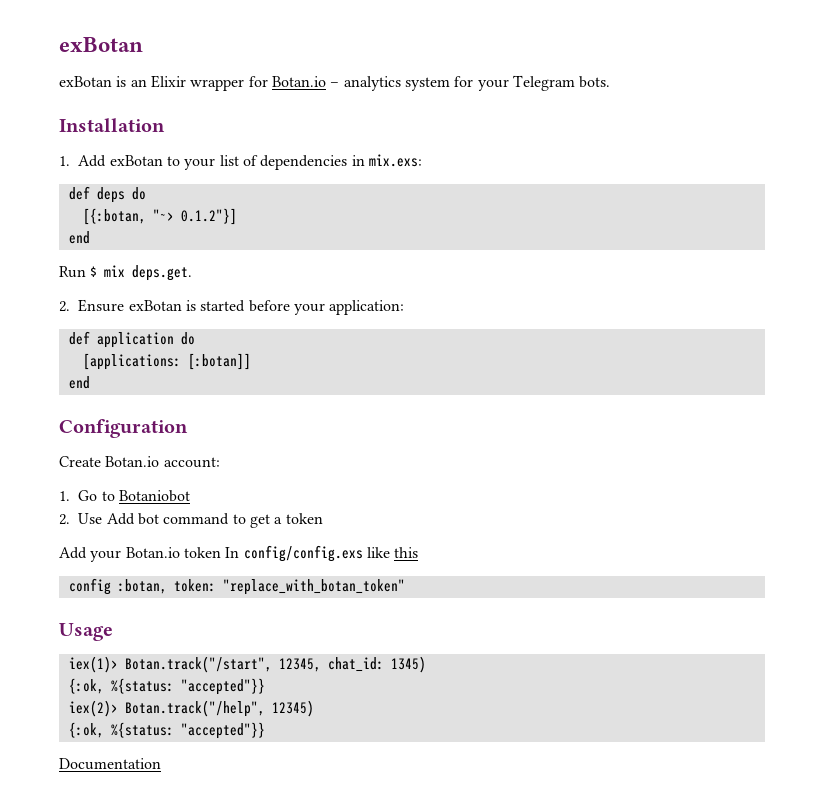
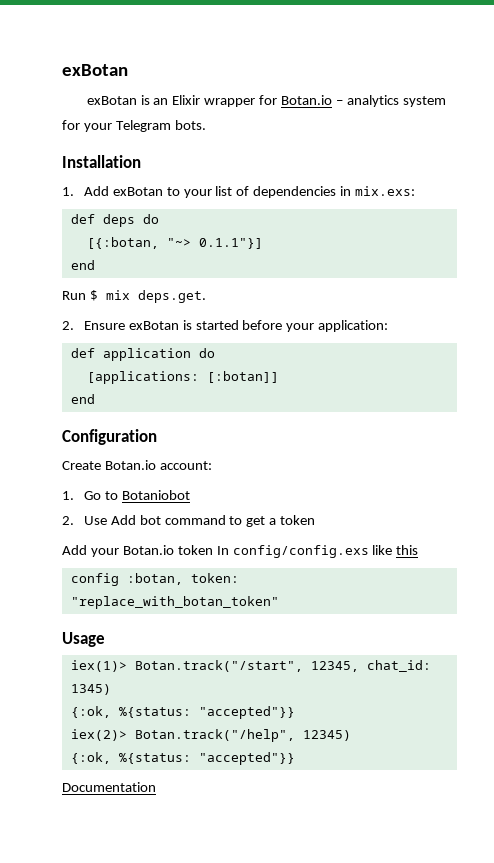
- [{:botan, "~> 0.1.2"}]
+ [{:botan, "~> 0.1.1"}]

